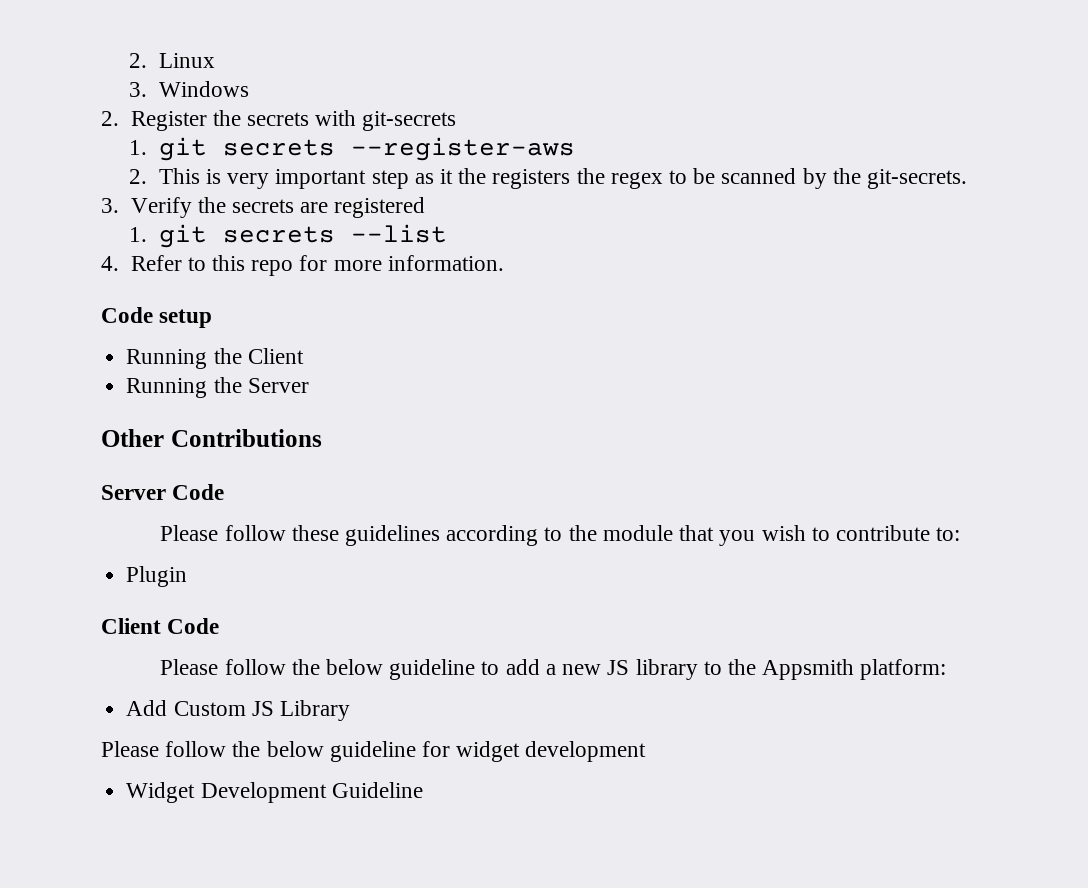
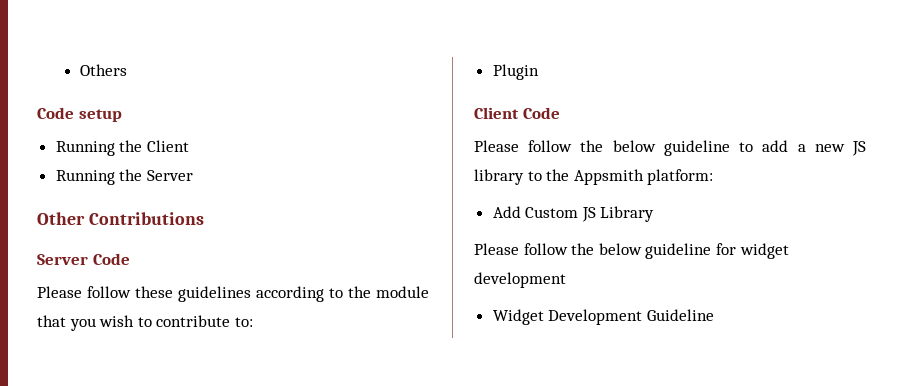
- 2. Linux
- 3. Windows
- 2. Register the secrets with git-secrets
- 1. git secrets --register-aws
- 2. This is very important step as it the registers the regex to be scanned by the git-secrets.
- 3. Verify the secrets are registered
- 1. git secrets --list
- 4. Refer to this repo for more information.
+ Others

